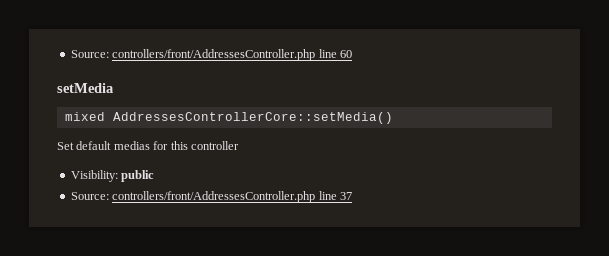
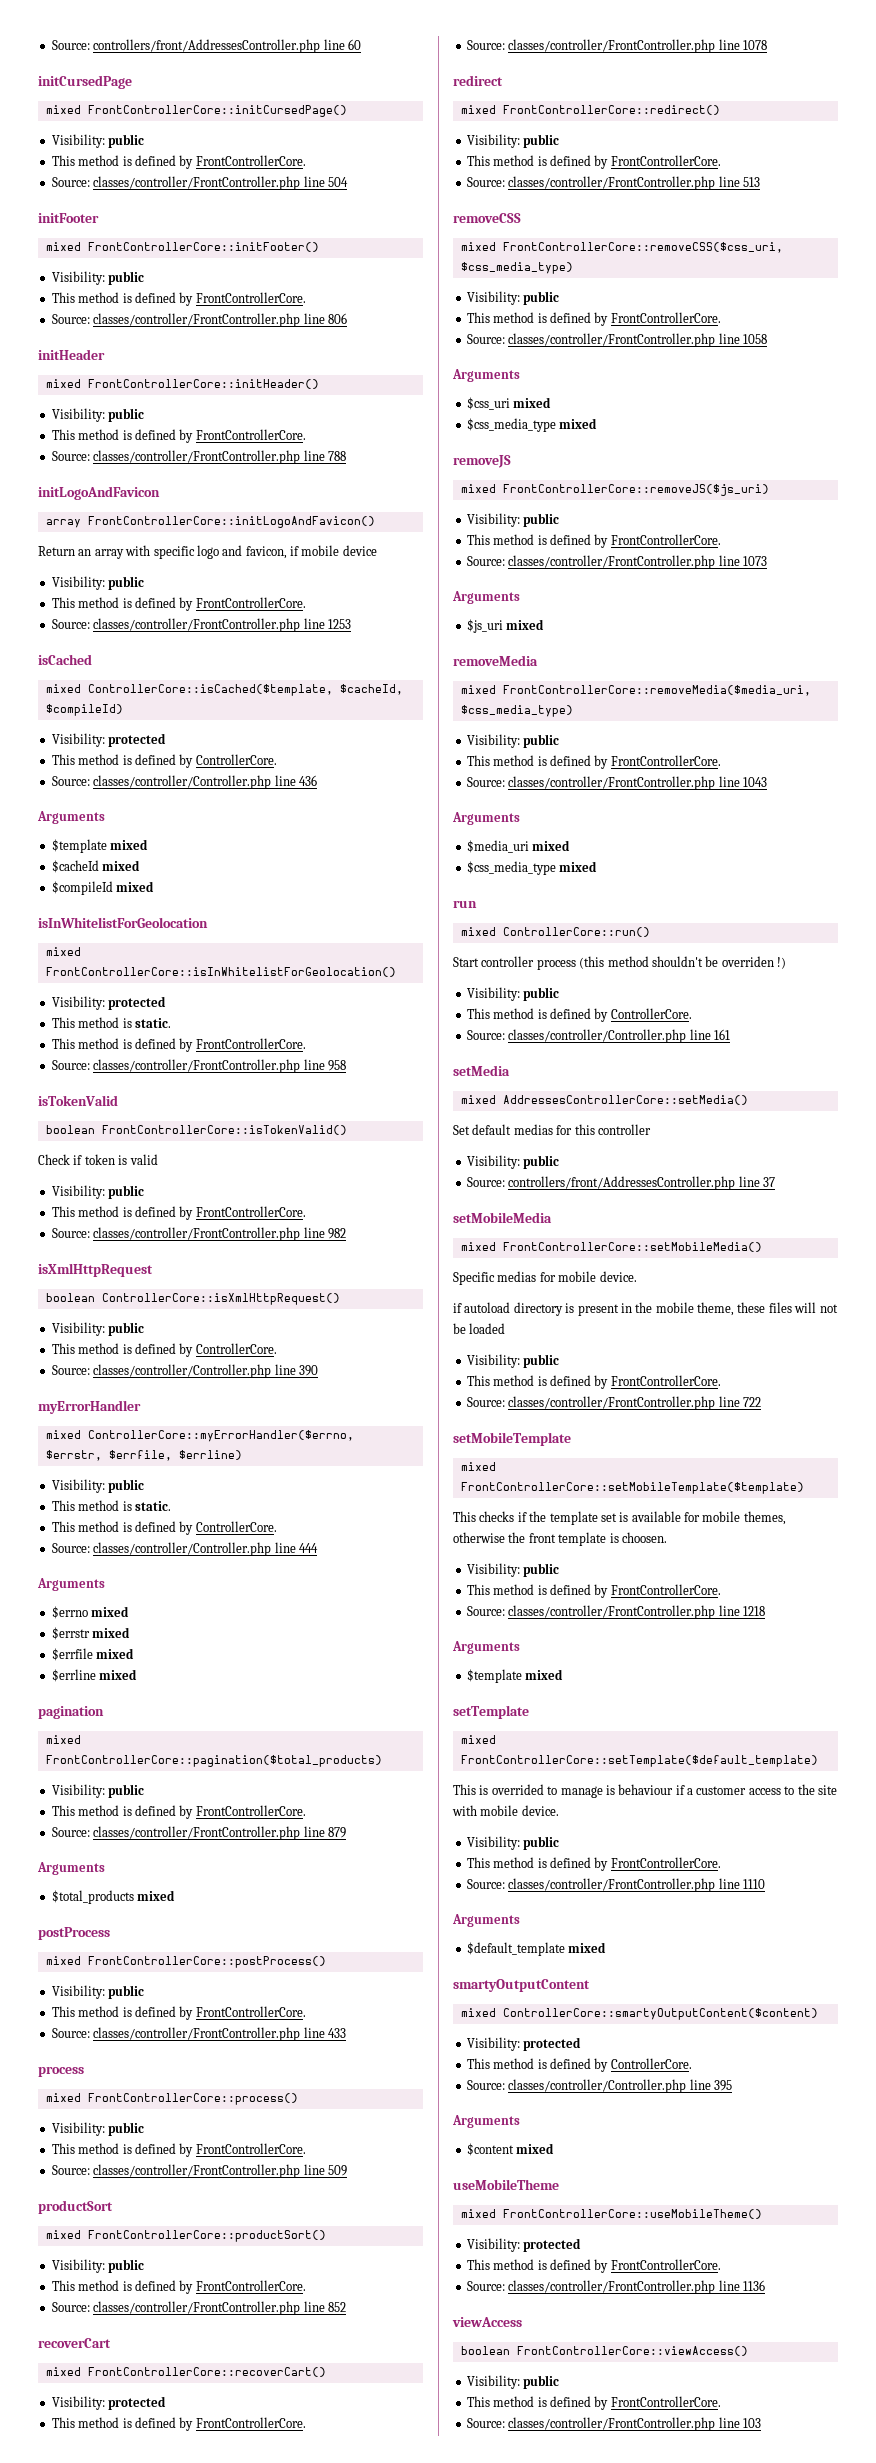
+ initCursedPage
+ mixed FrontControllerCore::initCursedPage()
+ Visibility: public
+ This method is defined by FrontControllerCore.
+ Source: classes/controller/FrontController.php line 504
+ initFooter
+ mixed FrontControllerCore::initFooter()
+ Visibility: public
+ This method is defined by FrontControllerCore.
+ Source: classes/controller/FrontController.php line 806
+ initHeader
+ mixed FrontControllerCore::initHeader()
+ Visibility: public
+ This method is defined by FrontControllerCore.
+ Source: classes/controller/FrontController.php line 788
+ initLogoAndFavicon
+ array FrontControllerCore::initLogoAndFavicon()
+ Return an array with specific logo and favicon, if mobile device
+ Visibility: public
+ This method is defined by FrontControllerCore.
+ Source: classes/controller/FrontController.php line 1253
+ isCached
+ mixed ControllerCore::isCached($template, $cacheId, $compileId)
+ Visibility: protected
+ This method is defined by ControllerCore.
+ Source: classes/controller/Controller.php line 436
+ Arguments
+ $template mixed
+ $cacheId mixed
+ $compileId mixed
+ isInWhitelistForGeolocation
+ mixed FrontControllerCore::isInWhitelistForGeolocation()
+ Visibility: protected
+ This method is static.
+ This method is defined by FrontControllerCore.
+ Source: classes/controller/FrontController.php line 958
+ isTokenValid
+ boolean FrontControllerCore::isTokenValid()
+ Check if token is valid
+ Visibility: public
+ This method is defined by FrontControllerCore.
+ Source: classes/controller/FrontController.php line 982
+ isXmlHttpRequest
+ boolean ControllerCore::isXmlHttpRequest()
+ Visibility: public
+ This method is defined by ControllerCore.
+ Source: classes/controller/Controller.php line 390
+ myErrorHandler
+ mixed ControllerCore::myErrorHandler($errno, $errstr, $errfile, $errline)
+ Visibility: public
+ This method is static.
+ This method is defined by ControllerCore.
+ Source: classes/controller/Controller.php line 444
+ Arguments
+ $errno mixed
+ $errstr mixed
+ $errfile mixed
+ $errline mixed
+ pagination
+ mixed FrontControllerCore::pagination($total_products)
+ Visibility: public
+ This method is defined by FrontControllerCore.
+ Source: classes/controller/FrontController.php line 879
+ Arguments
+ $total_products mixed
+ postProcess
+ mixed FrontControllerCore::postProcess()
+ Visibility: public
+ This method is defined by FrontControllerCore.
+ Source: classes/controller/FrontController.php line 433
+ process
+ mixed FrontControllerCore::process()
+ Visibility: public
+ This method is defined by FrontControllerCore.
+ Source: classes/controller/FrontController.php line 509
+ productSort
+ mixed FrontControllerCore::productSort()
+ Visibility: public
+ This method is defined by FrontControllerCore.
+ Source: classes/controller/FrontController.php line 852
+ recoverCart
+ mixed FrontControllerCore::recoverCart()
+ Visibility: protected
+ This method is defined by FrontControllerCore.
+ Source: classes/controller/FrontController.php line 1078
+ redirect
+ mixed FrontControllerCore::redirect()
+ Visibility: public
+ This method is defined by FrontControllerCore.
+ Source: classes/controller/FrontController.php line 513
+ removeCSS
+ mixed FrontControllerCore::removeCSS($css_uri, $css_media_type)
+ Visibility: public
+ This method is defined by FrontControllerCore.
+ Source: classes/controller/FrontController.php line 1058
+ Arguments
+ $css_uri mixed
+ $css_media_type mixed
+ removeJS
+ mixed FrontControllerCore::removeJS($js_uri)
+ Visibility: public
+ This method is defined by FrontControllerCore.
+ Source: classes/controller/FrontController.php line 1073
+ Arguments
+ $js_uri mixed
+ removeMedia
+ mixed FrontControllerCore::removeMedia($media_uri, $css_media_type)
+ Visibility: public
+ This method is defined by FrontControllerCore.
+ Source: classes/controller/FrontController.php line 1043
+ Arguments
+ $media_uri mixed
+ $css_media_type mixed
+ run
+ mixed ControllerCore::run()
+ Start controller process (this method shouldn't be overriden !)
+ Visibility: public
+ This method is defined by ControllerCore.
+ Source: classes/controller/Controller.php line 161
+ setMobileMedia
+ mixed FrontControllerCore::setMobileMedia()
+ Specific medias for mobile device.
+ if autoload directory is present in the mobile theme, these files will not be loaded
+ Visibility: public
+ This method is defined by FrontControllerCore.
+ Source: classes/controller/FrontController.php line 722
+ setMobileTemplate
+ mixed FrontControllerCore::setMobileTemplate($template)
+ This checks if the template set is available for mobile themes, otherwise the front template is choosen.
+ Visibility: public
+ This method is defined by FrontControllerCore.
+ Source: classes/controller/FrontController.php line 1218
+ Arguments
+ $template mixed
+ setTemplate
+ mixed FrontControllerCore::setTemplate($default_template)
+ This is overrided to manage is behaviour if a customer access to the site with mobile device.
+ Visibility: public
+ This method is defined by FrontControllerCore.
+ Source: classes/controller/FrontController.php line 1110
+ Arguments
+ $default_template mixed
+ smartyOutputContent
+ mixed ControllerCore::smartyOutputContent($content)
+ Visibility: protected
+ This method is defined by ControllerCore.
+ Source: classes/controller/Controller.php line 395
+ Arguments
+ $content mixed
+ useMobileTheme
+ mixed FrontControllerCore::useMobileTheme()
+ Visibility: protected
+ This method is defined by FrontControllerCore.
+ Source: classes/controller/FrontController.php line 1136
+ viewAccess
+ boolean FrontControllerCore::viewAccess()
+ Visibility: public
+ This method is defined by FrontControllerCore.
+ Source: classes/controller/FrontController.php line 103

